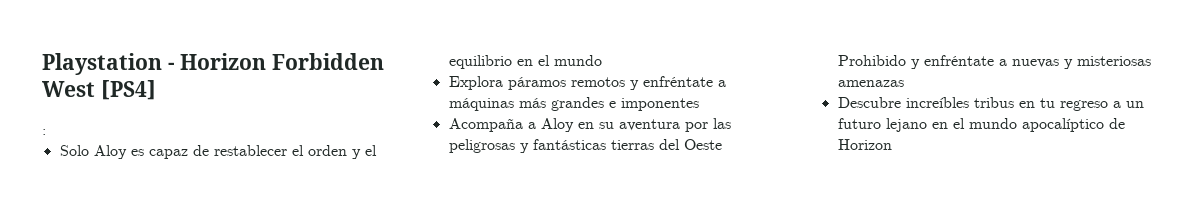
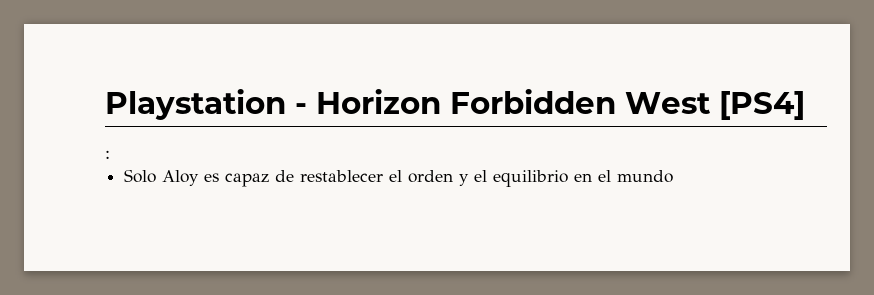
- Explora páramos remotos y enfréntate a máquinas más grandes e imponentes
- Acompaña a Aloy en su aventura por las peligrosas y fantásticas tierras del Oeste Prohibido y enfréntate a nuevas y misteriosas amenazas
- Descubre increíbles tribus en tu regreso a un futuro lejano en el mundo apocalíptico de Horizon

